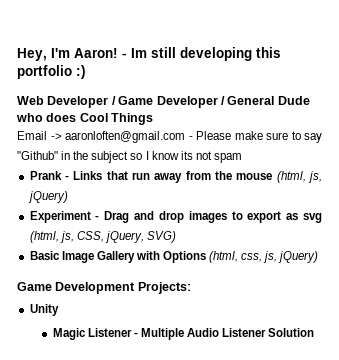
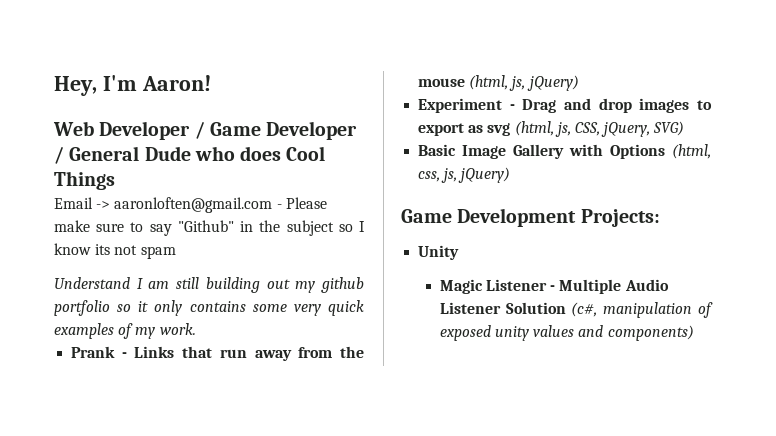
- - Im still developing this portfolio :)
+ Understand I am still building out my github portfolio so it only contains some very quick examples of my work.
- Magic Listener - Multiple Audio Listener Solution
+ Magic Listener - Multiple Audio Listener Solution (c#, manipulation of exposed unity values and components)

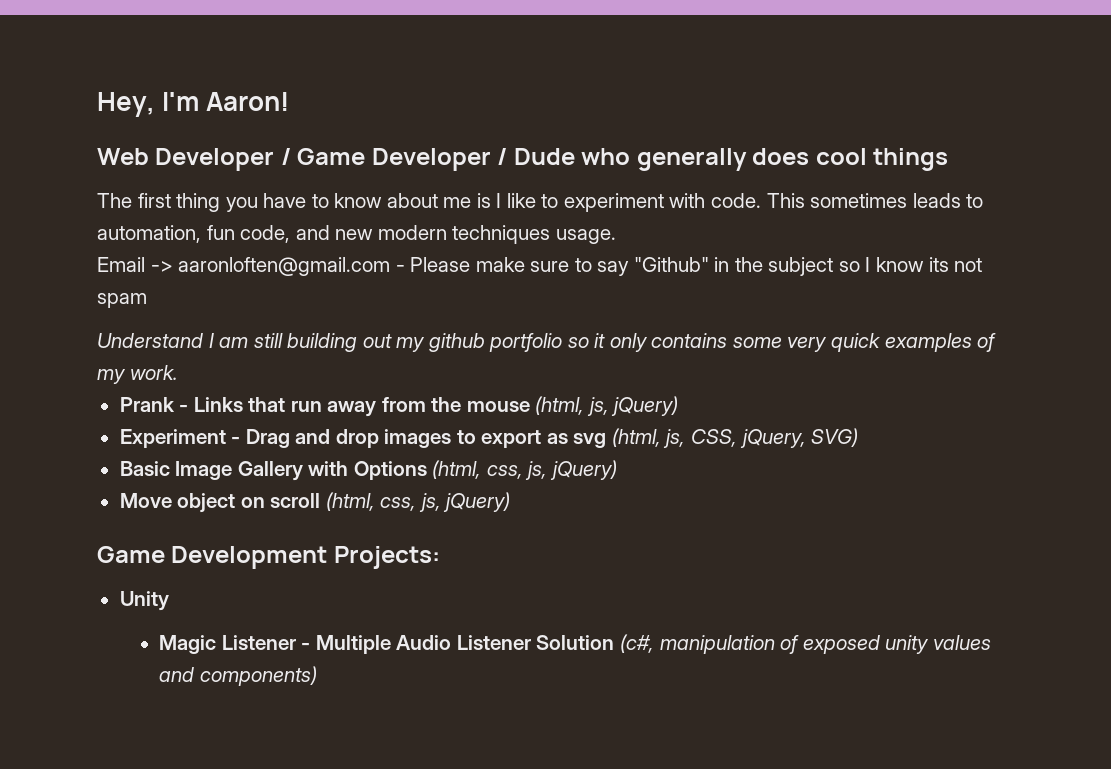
- Web Developer / Game Developer / General Dude who does Cool Things
+ Web Developer / Game Developer / Dude who generally does cool things
+ The first thing you have to know about me is I like to experiment with code. This sometimes leads to automation, fun code, and new modern techniques usage.
+ Move object on scroll (html, css, js, jQuery)

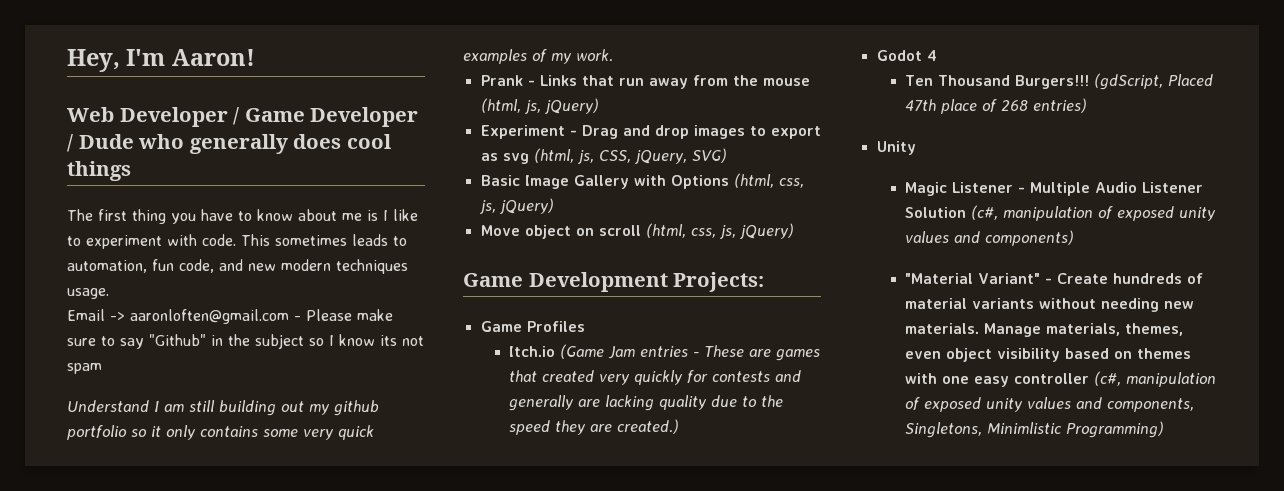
+ Game Profiles
+ Itch.io (Game Jam entries - These are games that created very quickly for contests and generally are lacking quality due to the speed they are created.)
+ Godot 4
+ Ten Thousand Burgers!!! (gdScript, Placed 47th place of 268 entries)
+ "Material Variant" - Create hundreds of material variants without needing new materials. Manage materials, themes, even object visibility based on themes with one easy controller (c#, manipulation of exposed unity values and components, Singletons, Minimlistic Programming)

